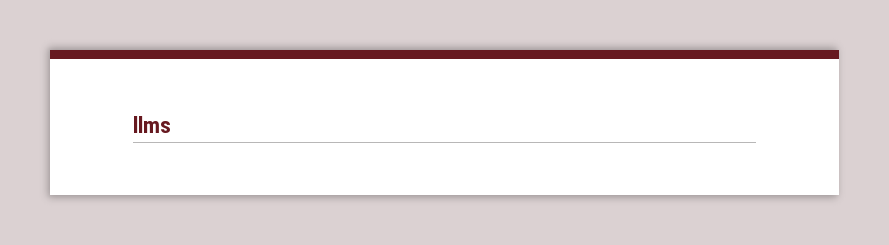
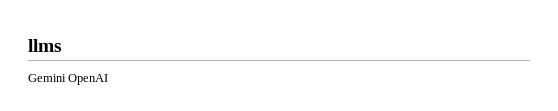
+ Gemini OpenAI

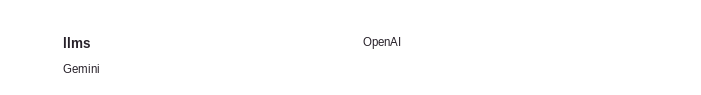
- Gemini OpenAI
+ Gemini
+ OpenAI

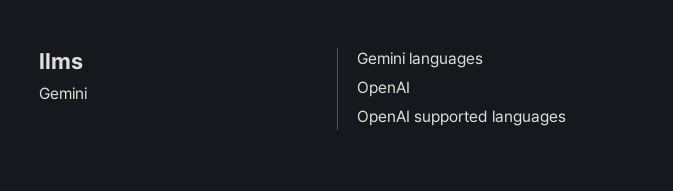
+ Gemini languages
  OpenAI
+ OpenAI supported languages

